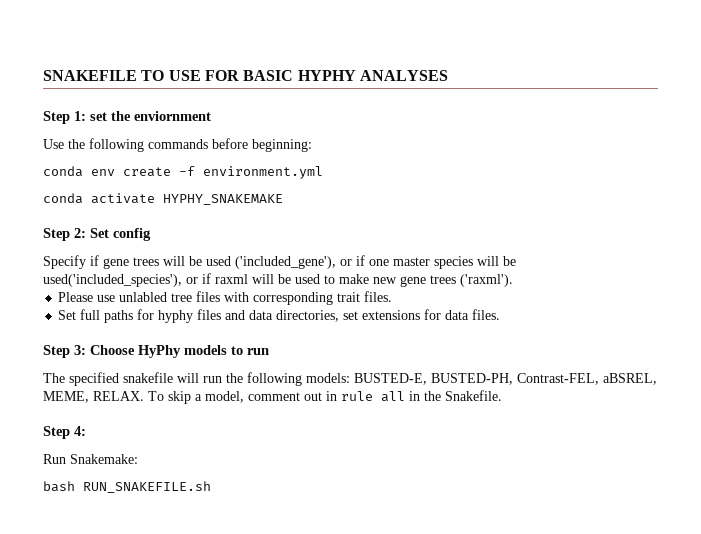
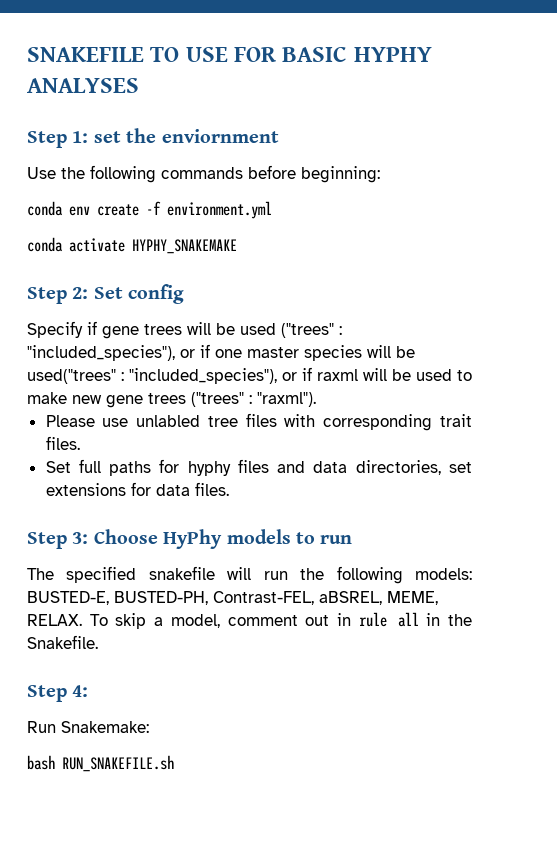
- Specify if gene trees will be used ('included_gene'), or if one master species will be used('included_species'), or if raxml will be used to make new gene trees ('raxml').
+ Specify if gene trees will be used ("trees" : "included_species"), or if one master species will be used("trees" : "included_species"), or if raxml will be used to make new gene trees ("trees" : "raxml").

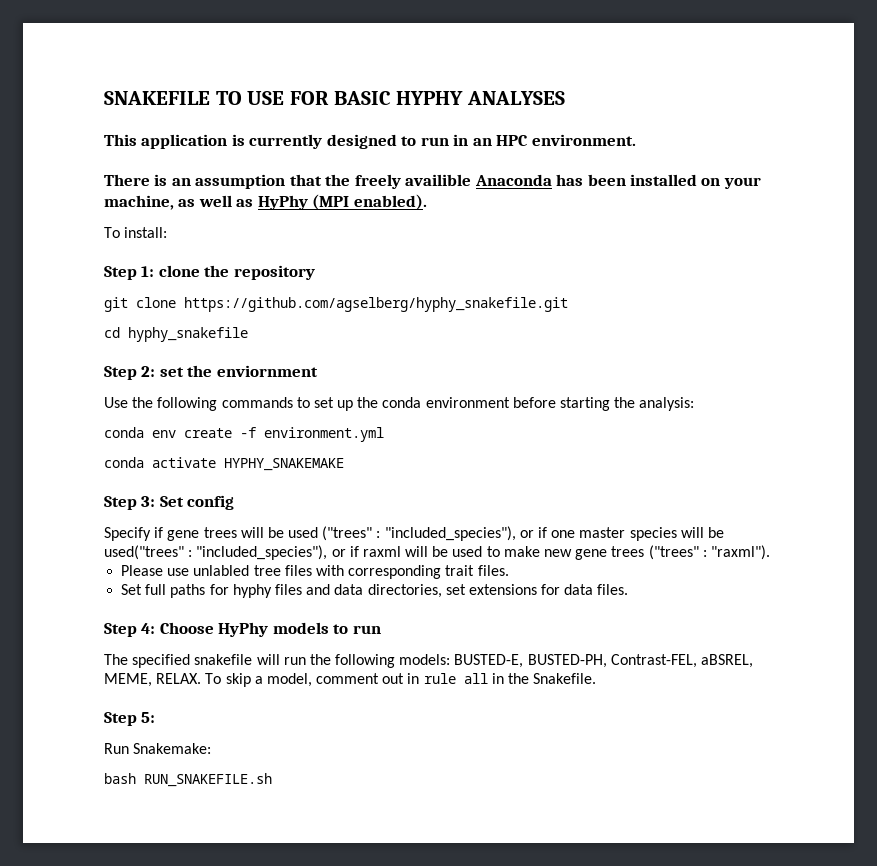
- Step 1: set the enviornment
+ This application is currently designed to run in an HPC environment.
+ There is an assumption that the freely availible Anaconda has been installed on your machine, as well as HyPhy (MPI enabled).
+ To install:
+ Step 1: clone the repository
+ git clone https://github.com/agselberg/hyphy_snakefile.git
+ cd hyphy_snakefile
+ Step 2: set the enviornment
- Use the following commands before beginning:
+ Use the following commands to set up the conda environment before starting the analysis:
- Step 2: Set config
+ Step 3: Set config
- Step 3: Choose HyPhy models to run
+ Step 4: Choose HyPhy models to run
- Step 4:
+ Step 5:

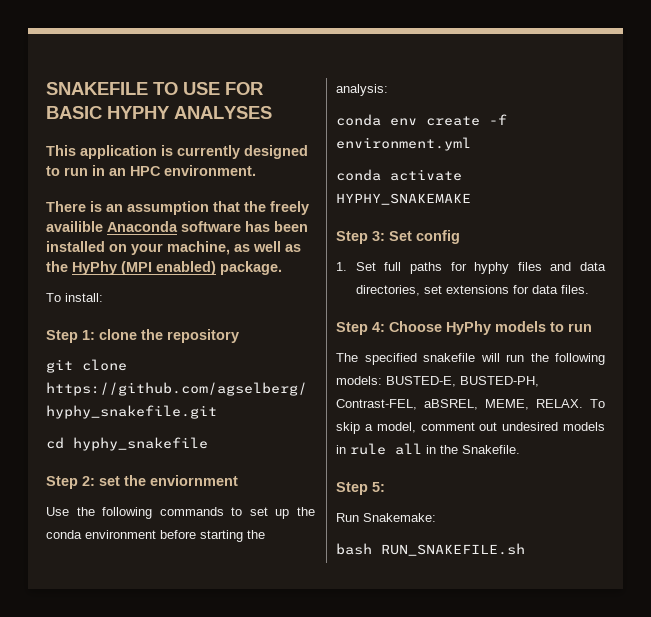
- There is an assumption that the freely availible Anaconda has been installed on your machine, as well as HyPhy (MPI enabled).
+ There is an assumption that the freely availible Anaconda software has been installed on your machine, as well as the HyPhy (MPI enabled) package.
- Specify if gene trees will be used ("trees" : "included_species"), or if one master species will be used("trees" : "included_species"), or if raxml will be used to make new gene trees ("trees" : "raxml").
- Please use unlabled tree files with corresponding trait files.
- Set full paths for hyphy files and data directories, set extensions for data files.
+ 1. Set full paths for hyphy files and data directories, set extensions for data files.
- To skip a model, comment out in rule all in the Snakefile.
+ To skip a model, comment out undesired models in rule all in the Snakefile.

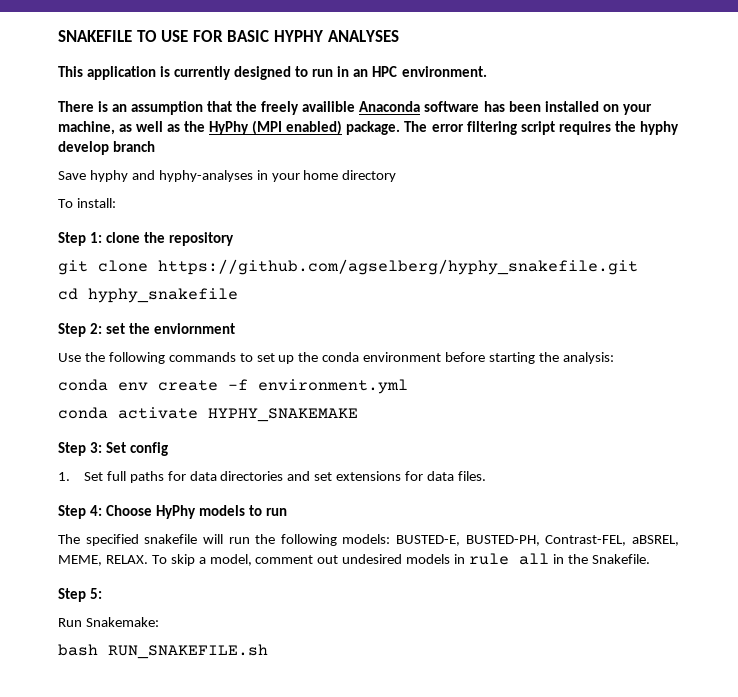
+ The error filtering script requires the hyphy develop branch
+ Save hyphy and hyphy-analyses in your home directory
- 1. Set full paths for hyphy files and data directories, set extensions for data files.
+ 1. Set full paths for data directories and set extensions for data files.

